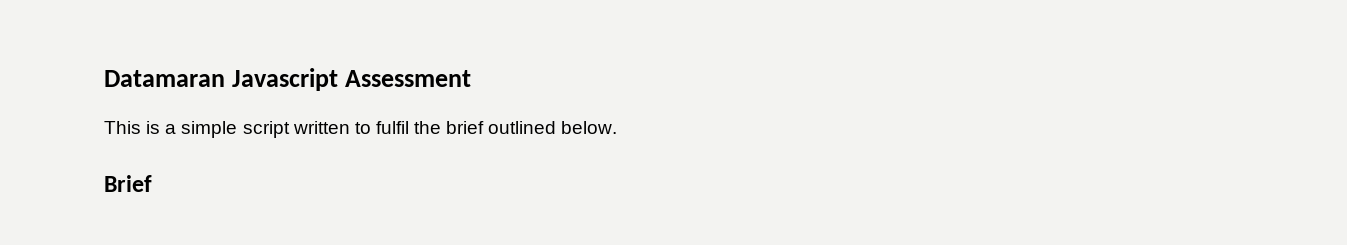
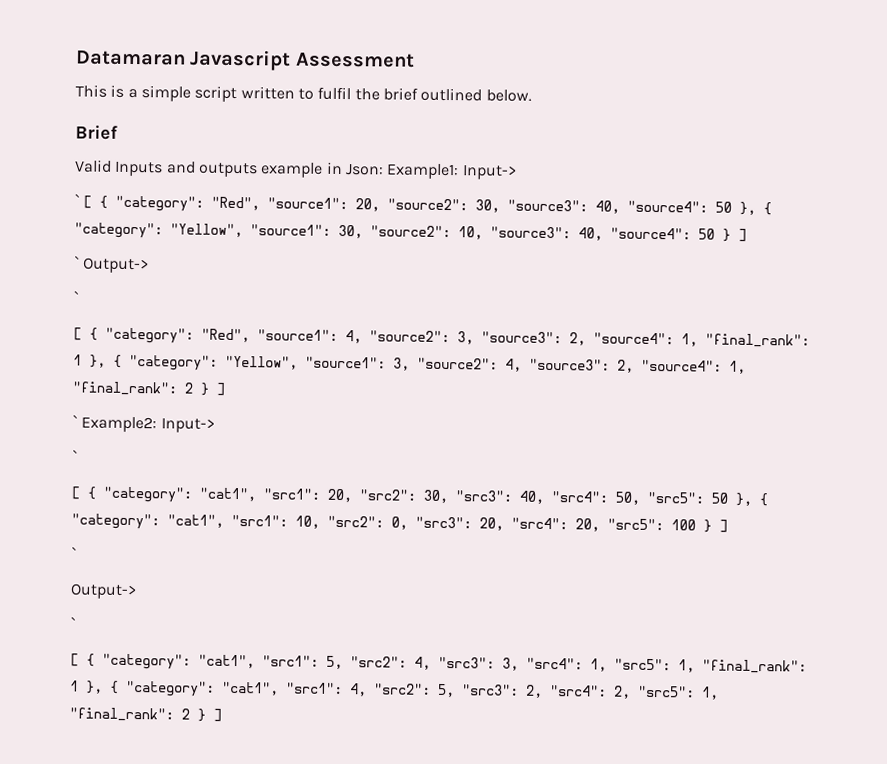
+ Valid Inputs and outputs example in Json: Example1: Input->
+ ` [ { "category": "Red", "source1": 20, "source2": 30, "source3": 40, "source4": 50 }, { "category": "Yellow", "source1": 30, "source2": 10, "source3": 40, "source4": 50 } ]
+ ` Output->
+ `
+ [ { "category": "Red", "source1": 4, "source2": 3, "source3": 2, "source4": 1, "final_rank": 1 }, { "category": "Yellow", "source1": 3, "source2": 4, "source3": 2, "source4": 1, "final_rank": 2 } ]
+ ` Example2: Input->
+ `
+ [ { "category": "cat1", "src1": 20, "src2": 30, "src3": 40, "src4": 50, "src5": 50 }, { "category": "cat1", "src1": 10, "src2": 0, "src3": 20, "src4": 20, "src5": 100 } ]
+ `
+ Output->
+ `
+ [ { "category": "cat1", "src1": 5, "src2": 4, "src3": 3, "src4": 1, "src5": 1, "final_rank": 1 }, { "category": "cat1", "src1": 4, "src2": 5, "src3": 2, "src4": 2, "src5": 1, "final_rank": 2 } ]

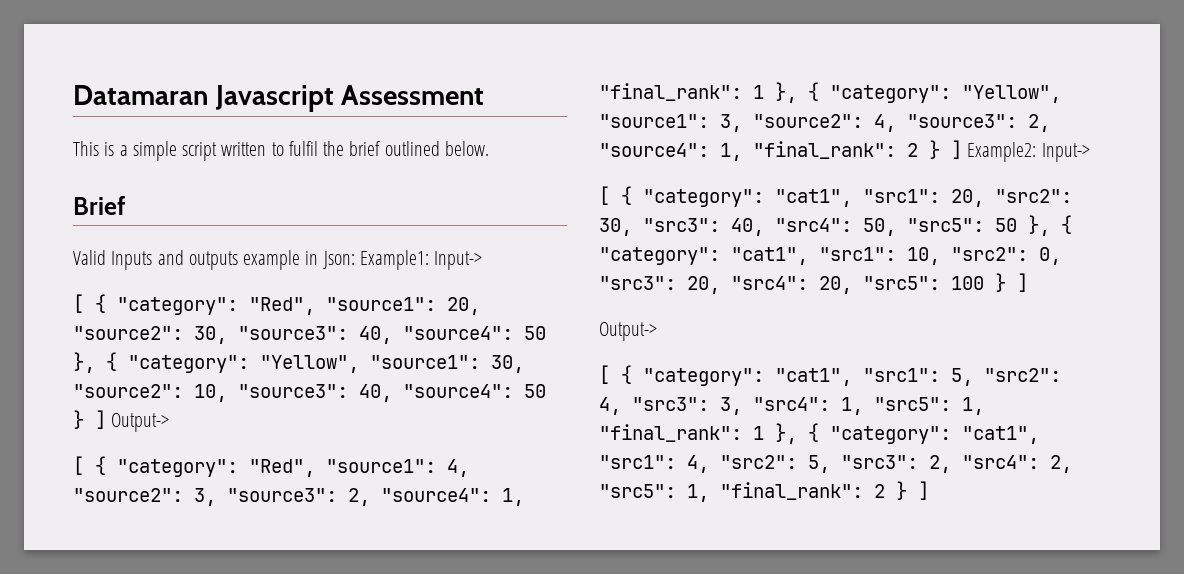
- ` [ { "category": "Red", "source1": 20, "source2": 30, "source3": 40, "source4": 50 }, { "category": "Yellow", "source1": 30, "source2": 10, "source3": 40, "source4": 50 } ]
- ` Output->
- `
+ [ { "category": "Red", "source1": 20, "source2": 30, "source3": 40, "source4": 50 }, { "category": "Yellow", "source1": 30, "source2": 10, "source3": 40, "source4": 50 } ] Output->
- [ { "category": "Red", "source1": 4, "source2": 3, "source3": 2, "source4": 1, "final_rank": 1 }, { "category": "Yellow", "source1": 3, "source2": 4, "source3": 2, "source4": 1, "final_rank": 2 } ]
- ` Example2: Input->
- `
+ [ { "category": "Red", "source1": 4, "source2": 3, "source3": 2, "source4": 1, "final_rank": 1 }, { "category": "Yellow", "source1": 3, "source2": 4, "source3": 2, "source4": 1, "final_rank": 2 } ] Example2: Input->
  [ { "category": "cat1", "src1": 20, "src2": 30, "src3": 40, "src4": 50, "src5": 50 }, { "category": "cat1", "src1": 10, "src2": 0, "src3": 20, "src4": 20, "src5": 100 } ]
- `
  Output->
- `

